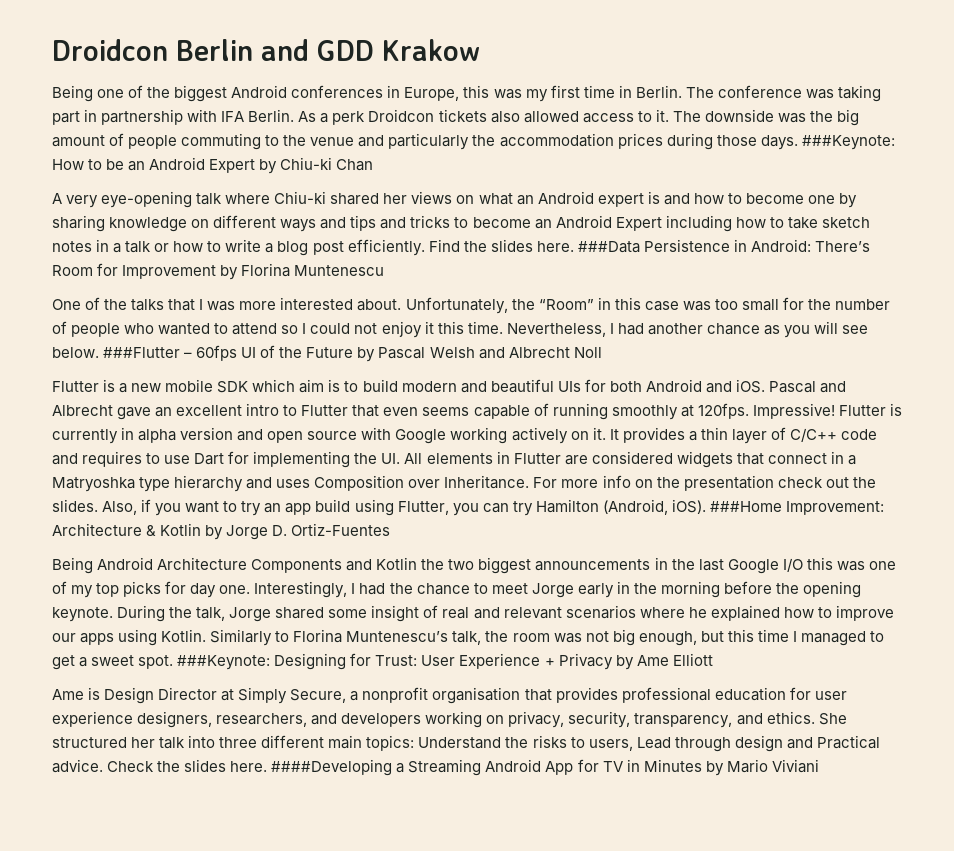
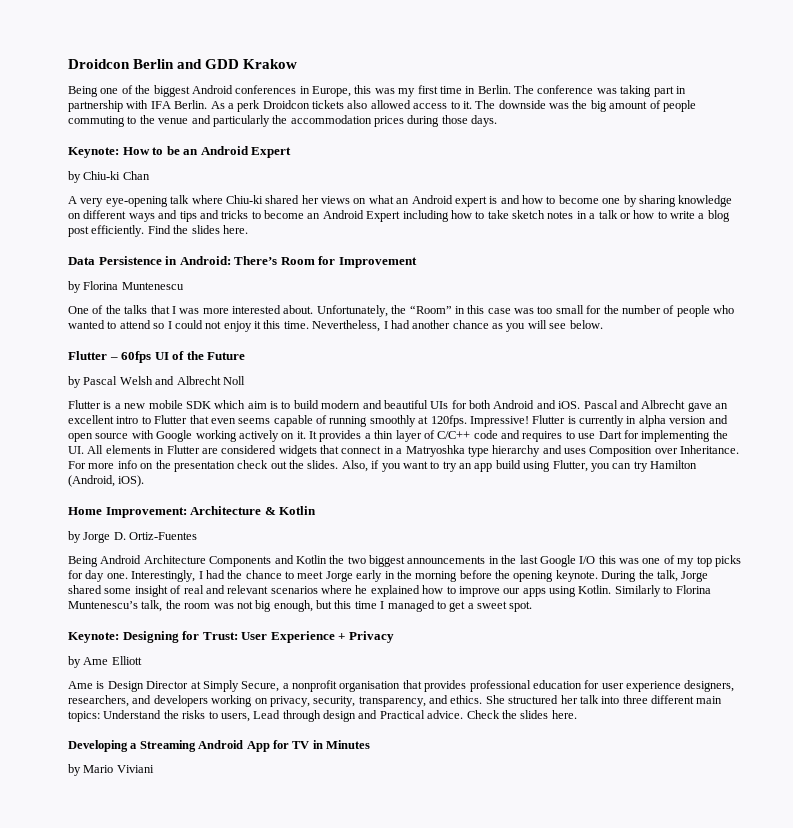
- The downside was the big amount of people commuting to the venue and particularly the accommodation prices during those days. ###Keynote: How to be an Android Expert by Chiu-ki Chan
+ The downside was the big amount of people commuting to the venue and particularly the accommodation prices during those days.
+ Keynote: How to be an Android Expert
+ by Chiu-ki Chan
- Find the slides here. ###Data Persistence in Android: There’s Room for Improvement by Florina Muntenescu
+ Find the slides here.
+ Data Persistence in Android: There’s Room for Improvement
+ by Florina Muntenescu
- Nevertheless, I had another chance as you will see below. ###Flutter – 60fps UI of the Future by Pascal Welsh and Albrecht Noll
+ Nevertheless, I had another chance as you will see below.
+ Flutter – 60fps UI of the Future
+ by Pascal Welsh and Albrecht Noll
- Also, if you want to try an app build using Flutter, you can try Hamilton (Android, iOS). ###Home Improvement: Architecture & Kotlin by Jorge D. Ortiz-Fuentes
+ Also, if you want to try an app build using Flutter, you can try Hamilton (Android, iOS).
+ Home Improvement: Architecture & Kotlin
+ by Jorge D. Ortiz-Fuentes
- Similarly to Florina Muntenescu’s talk, the room was not big enough, but this time I managed to get a sweet spot. ###Keynote: Designing for Trust: User Experience + Privacy by Ame Elliott
+ Similarly to Florina Muntenescu’s talk, the room was not big enough, but this time I managed to get a sweet spot.
+ Keynote: Designing for Trust: User Experience + Privacy
+ by Ame Elliott
- Check the slides here. ####Developing a Streaming Android App for TV in Minutes by Mario Viviani
+ Check the slides here.
+ Developing a Streaming Android App for TV in Minutes
+ by Mario Viviani

